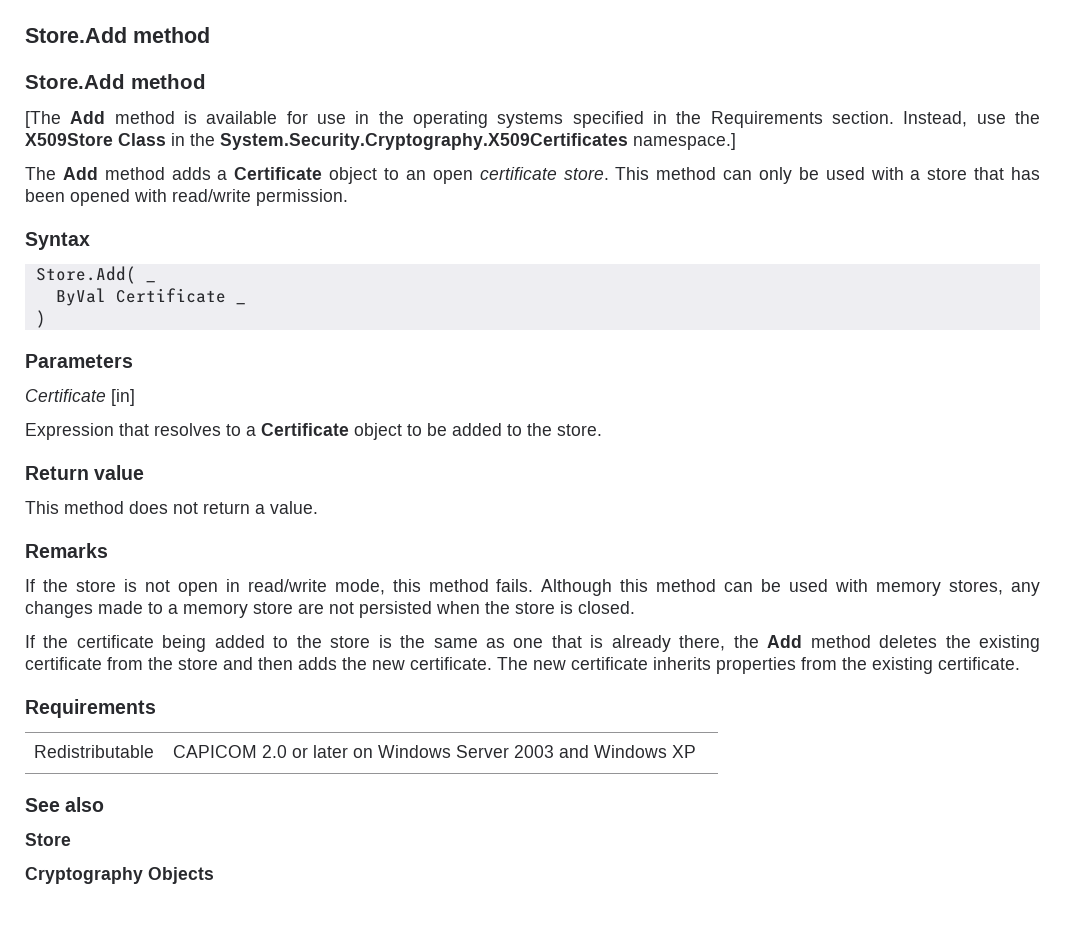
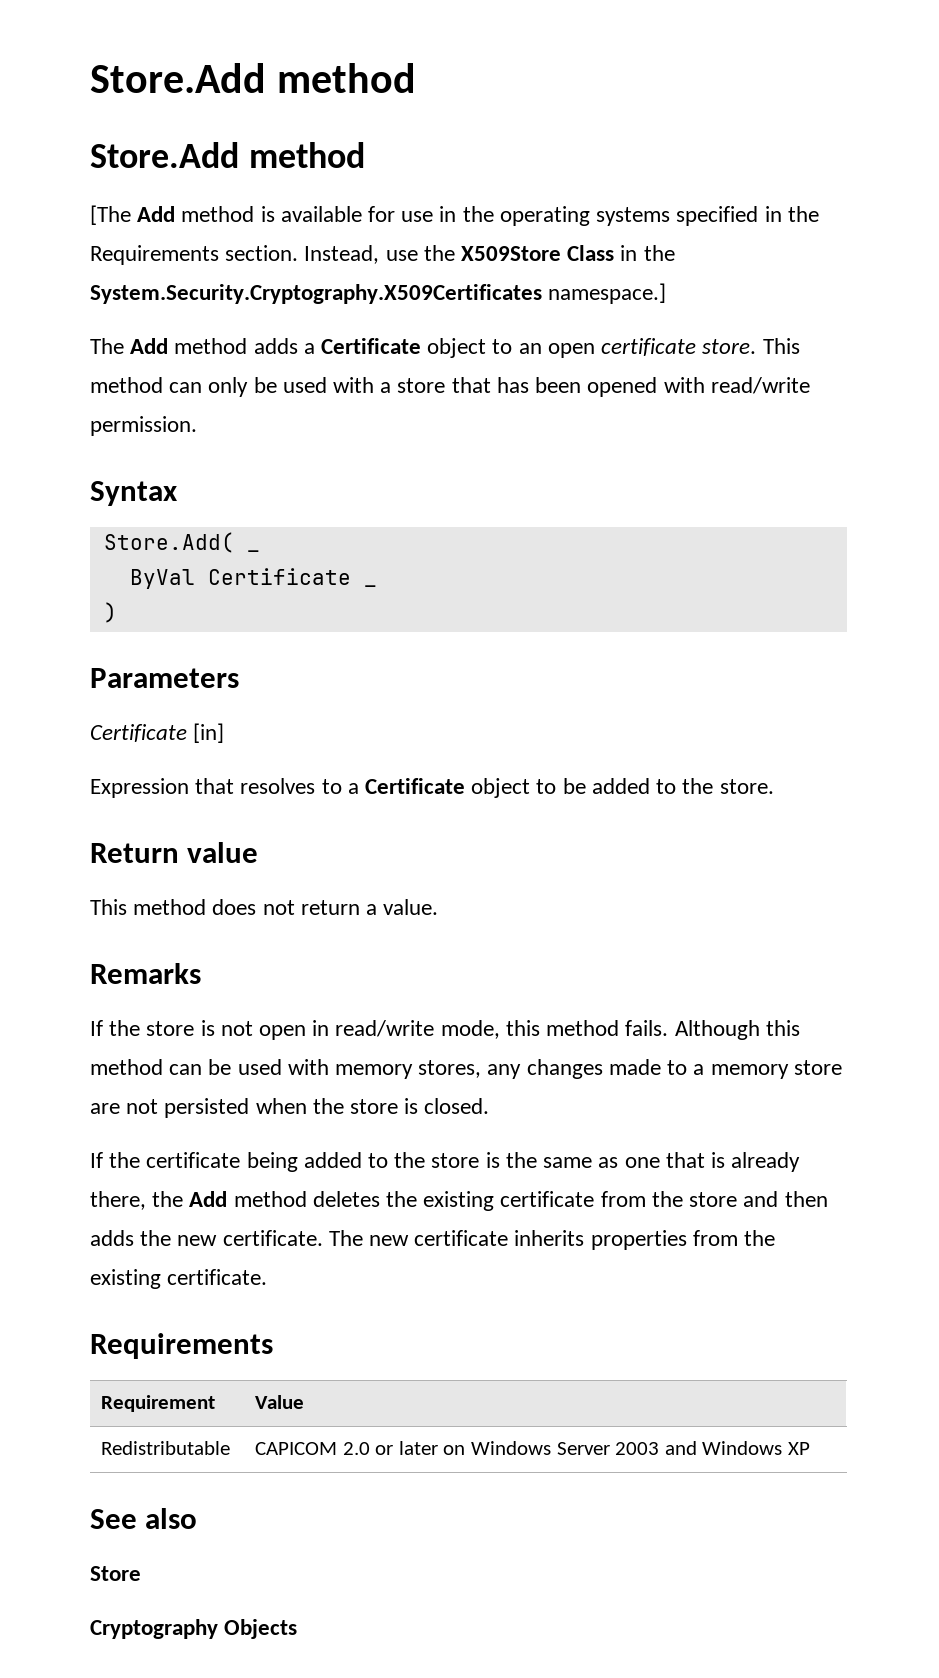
+ Requirement | Value

